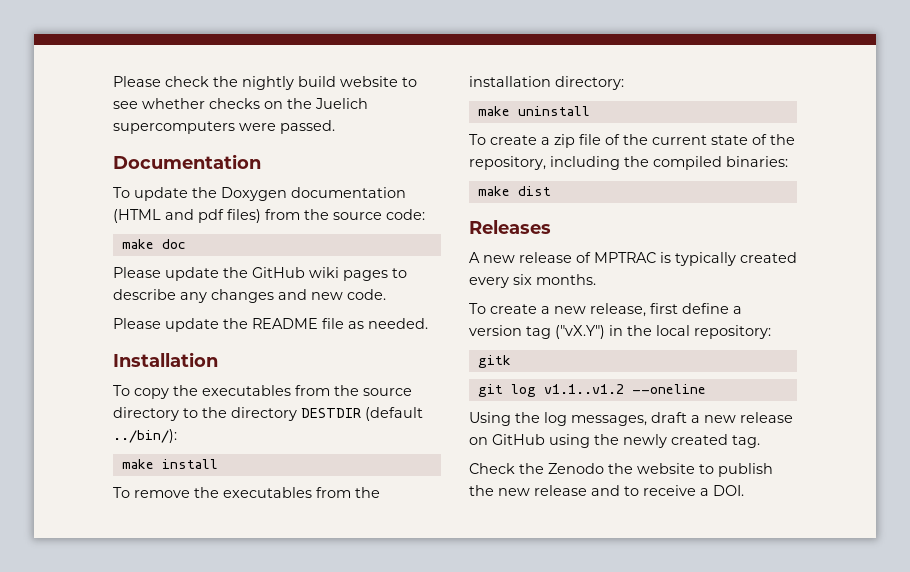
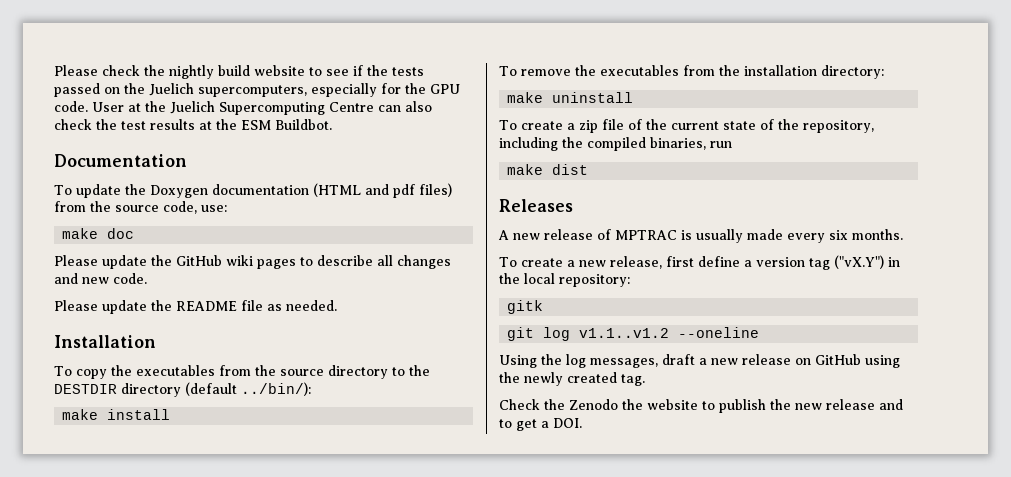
- Please check the nightly build website to see whether checks on the Juelich supercomputers were passed.
+ Please check the nightly build website to see if the tests passed on the Juelich supercomputers, especially for the GPU code. User at the Juelich Supercomputing Centre can also check the test results at the ESM Buildbot.
- To update the Doxygen documentation (HTML and pdf files) from the source code:
+ To update the Doxygen documentation (HTML and pdf files) from the source code, use:
- Please update the GitHub wiki pages to describe any changes and new code.
+ Please update the GitHub wiki pages to describe all changes and new code.
- To copy the executables from the source directory to the directory DESTDIR (default ../bin/):
+ To copy the executables from the source directory to the DESTDIR directory (default ../bin/):
- To create a zip file of the current state of the repository, including the compiled binaries:
+ To create a zip file of the current state of the repository, including the compiled binaries, run
- A new release of MPTRAC is typically created every six months.
+ A new release of MPTRAC is usually made every six months.
- Check the Zenodo the website to publish the new release and to receive a DOI.
+ Check the Zenodo the website to publish the new release and to get a DOI.

